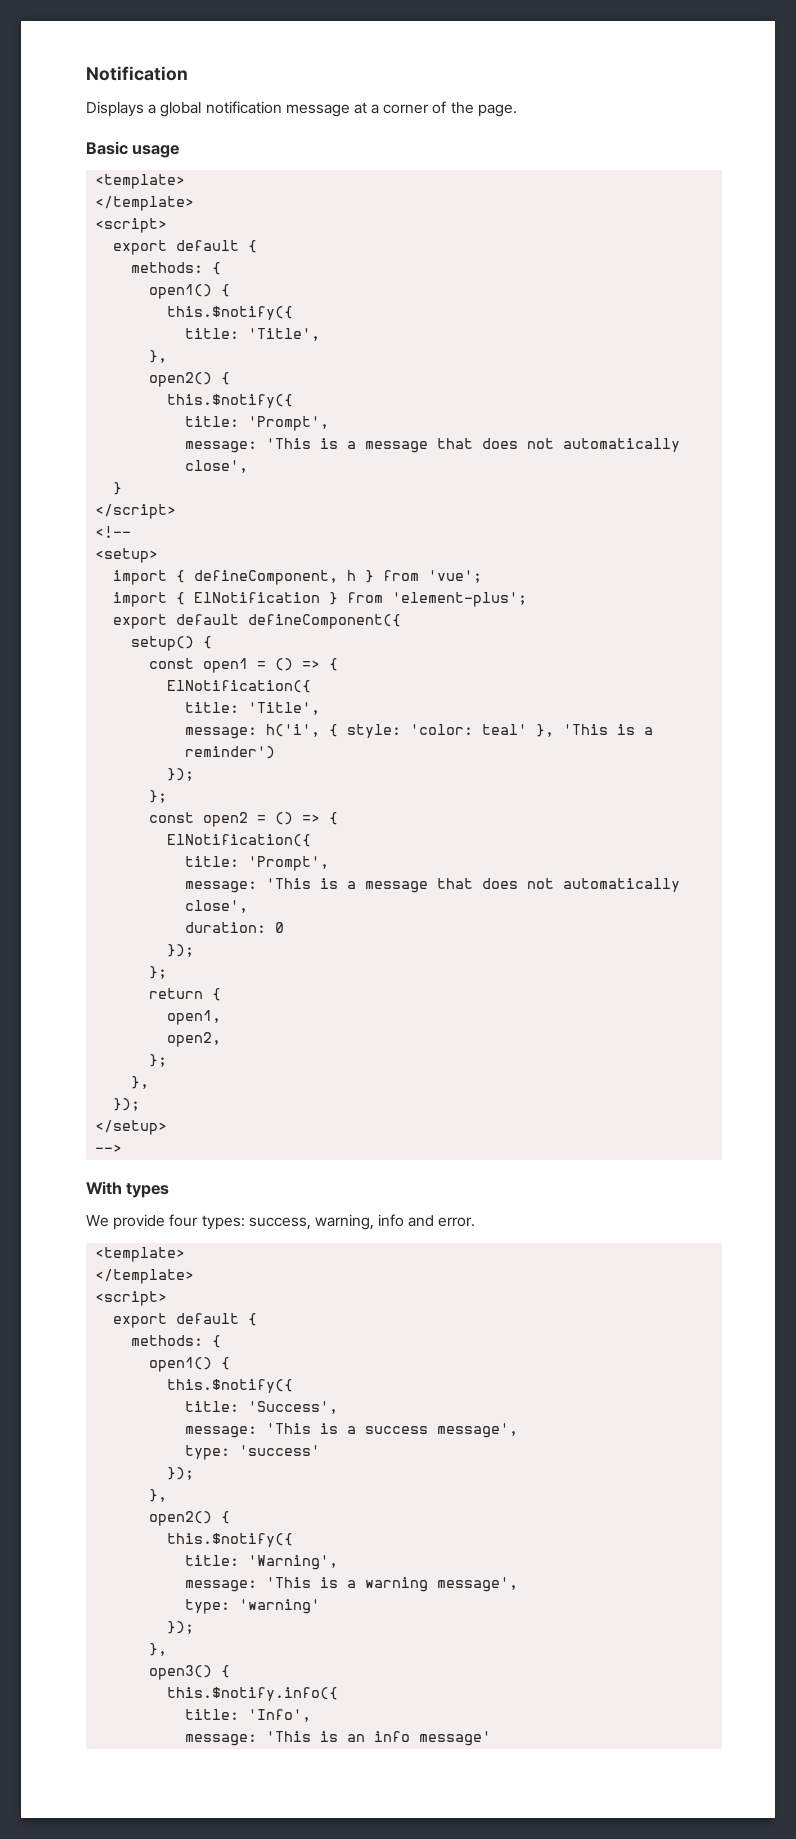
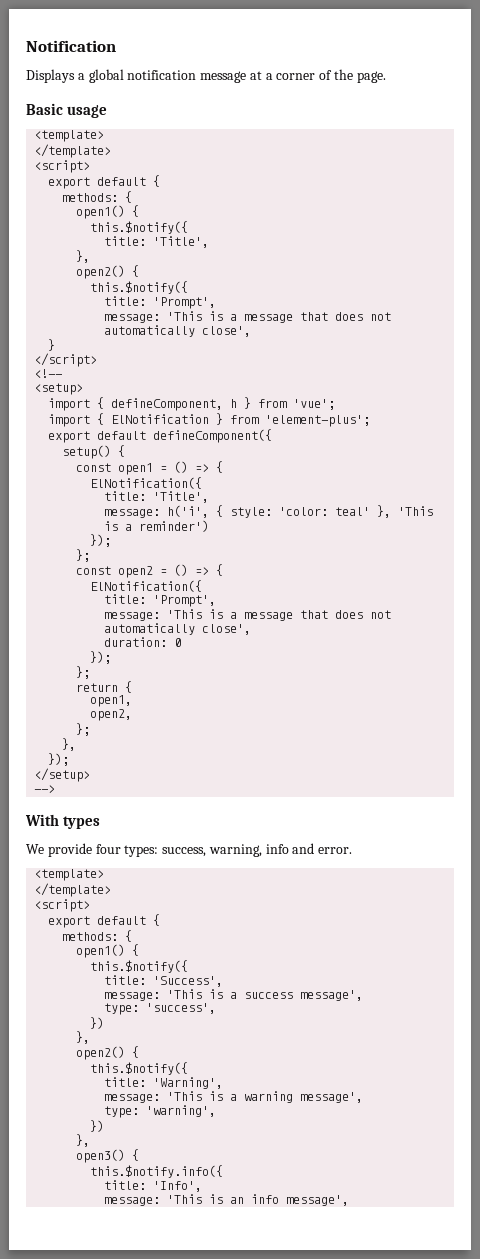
- type: 'success'
- });
+ type: 'success',
+ })
- type: 'warning'
- });
+ type: 'warning',
+ })
- message: 'This is an info message'
+ message: 'This is an info message',

